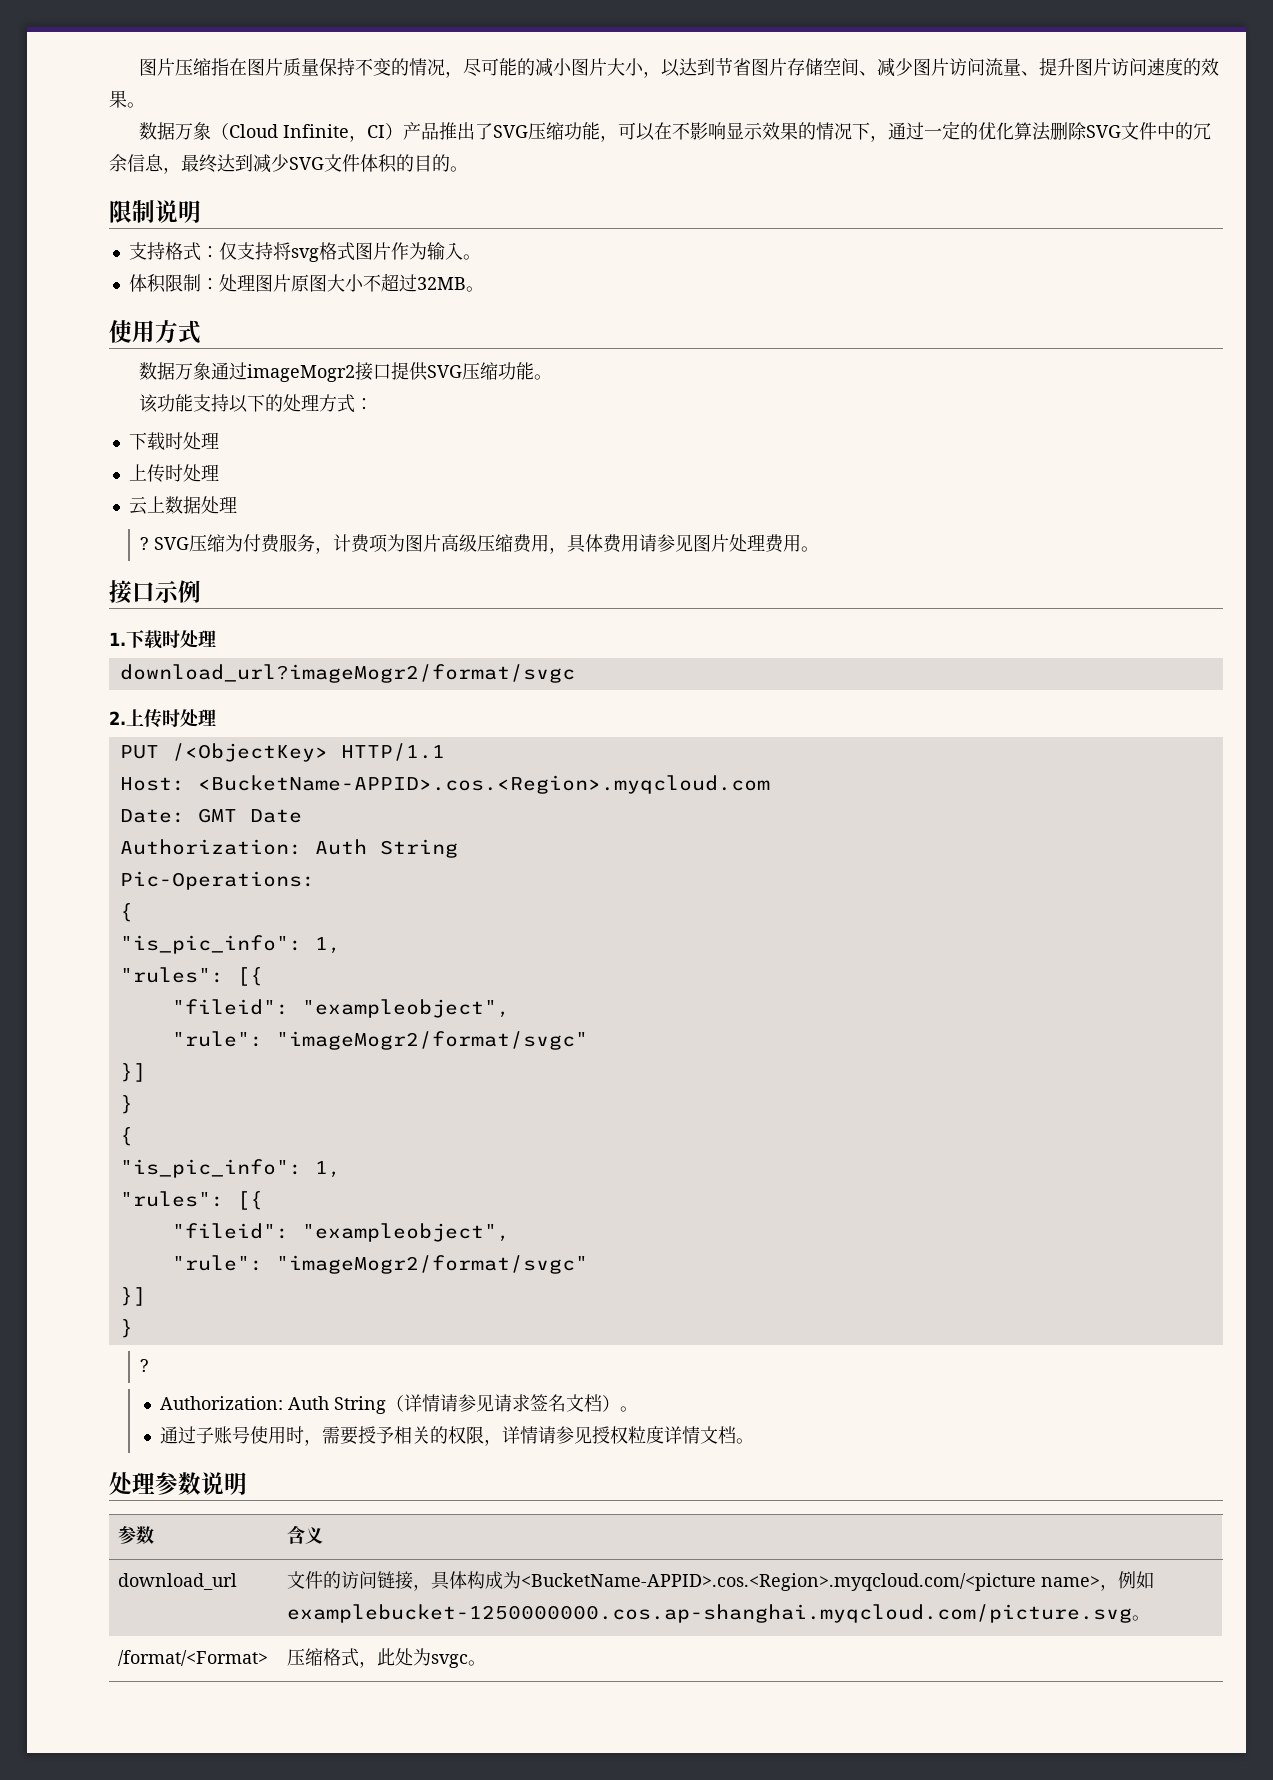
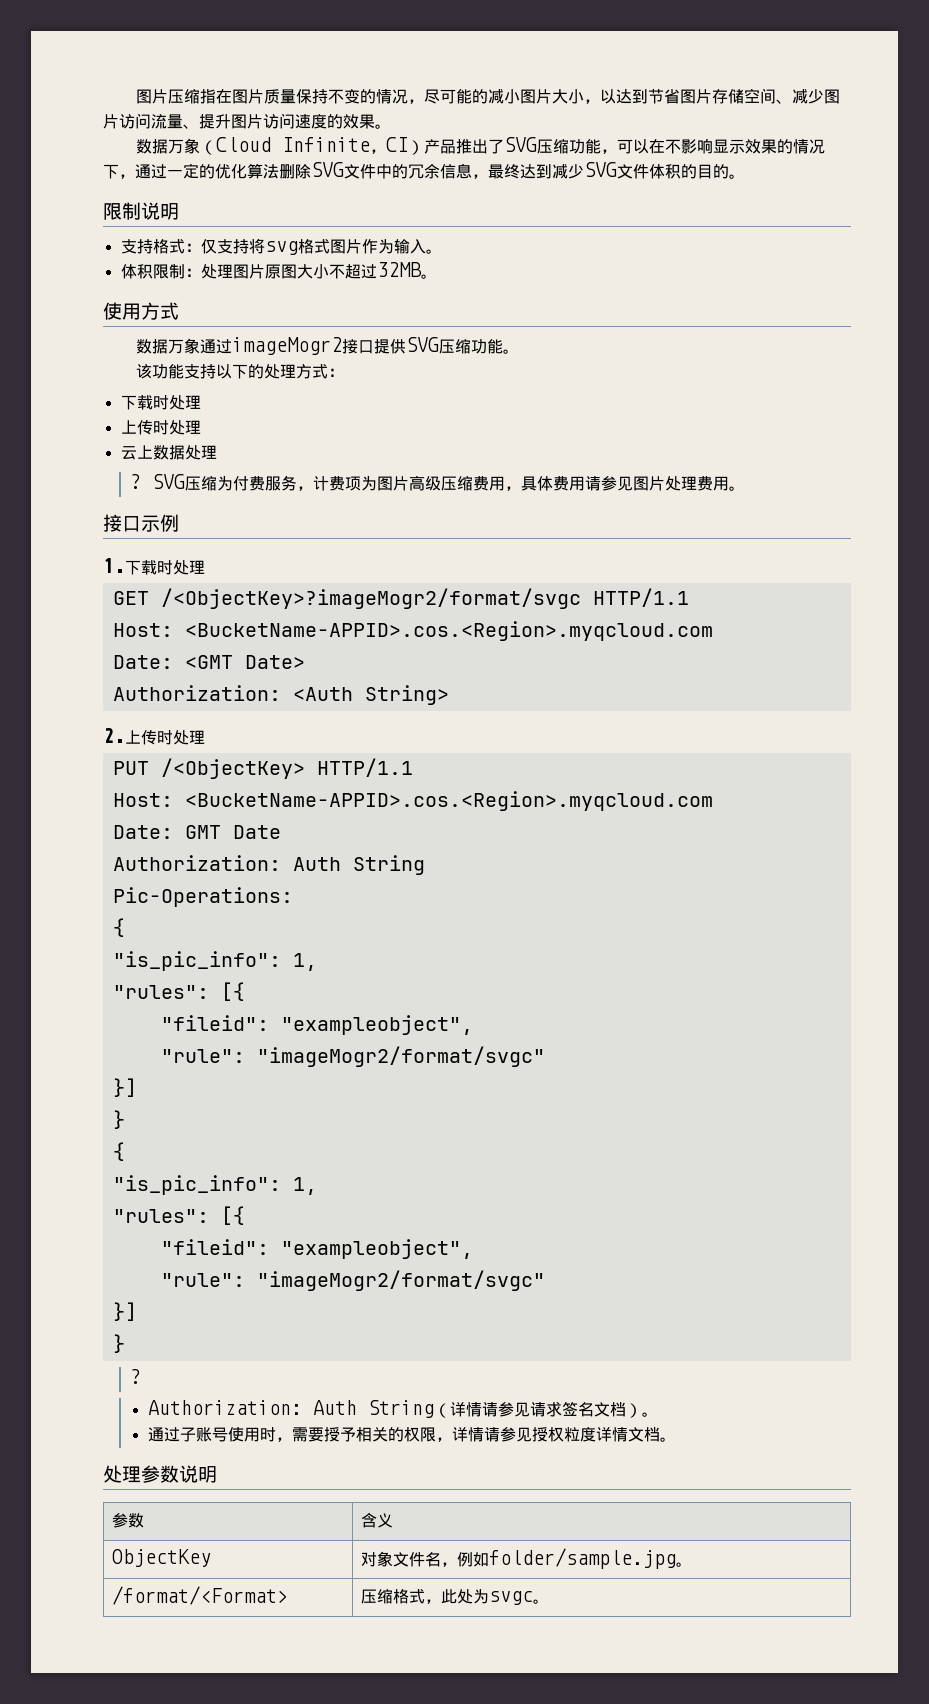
- download_url?imageMogr2/format/svgc
+ GET /<ObjectKey>?imageMogr2/format/svgc HTTP/1.1
+ Host: <BucketName-APPID>.cos.<Region>.myqcloud.com
+ Date: <GMT Date>
+ Authorization: <Auth String>
- download_url | 文件的访问链接，具体构成为<BucketName-APPID>.cos.<Region>.myqcloud.com/<picture name>，例如examplebucket-1250000000.cos.ap-shanghai.myqcloud.com/picture.svg。
+ ObjectKey | 对象文件名，例如folder/sample.jpg。

